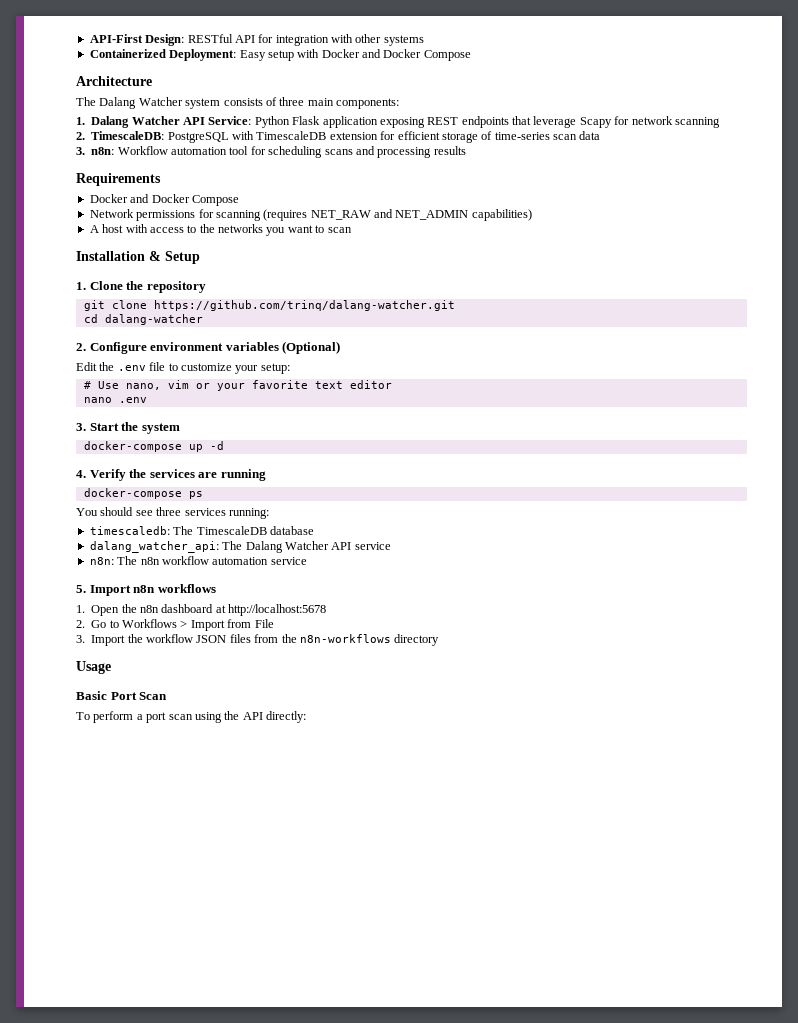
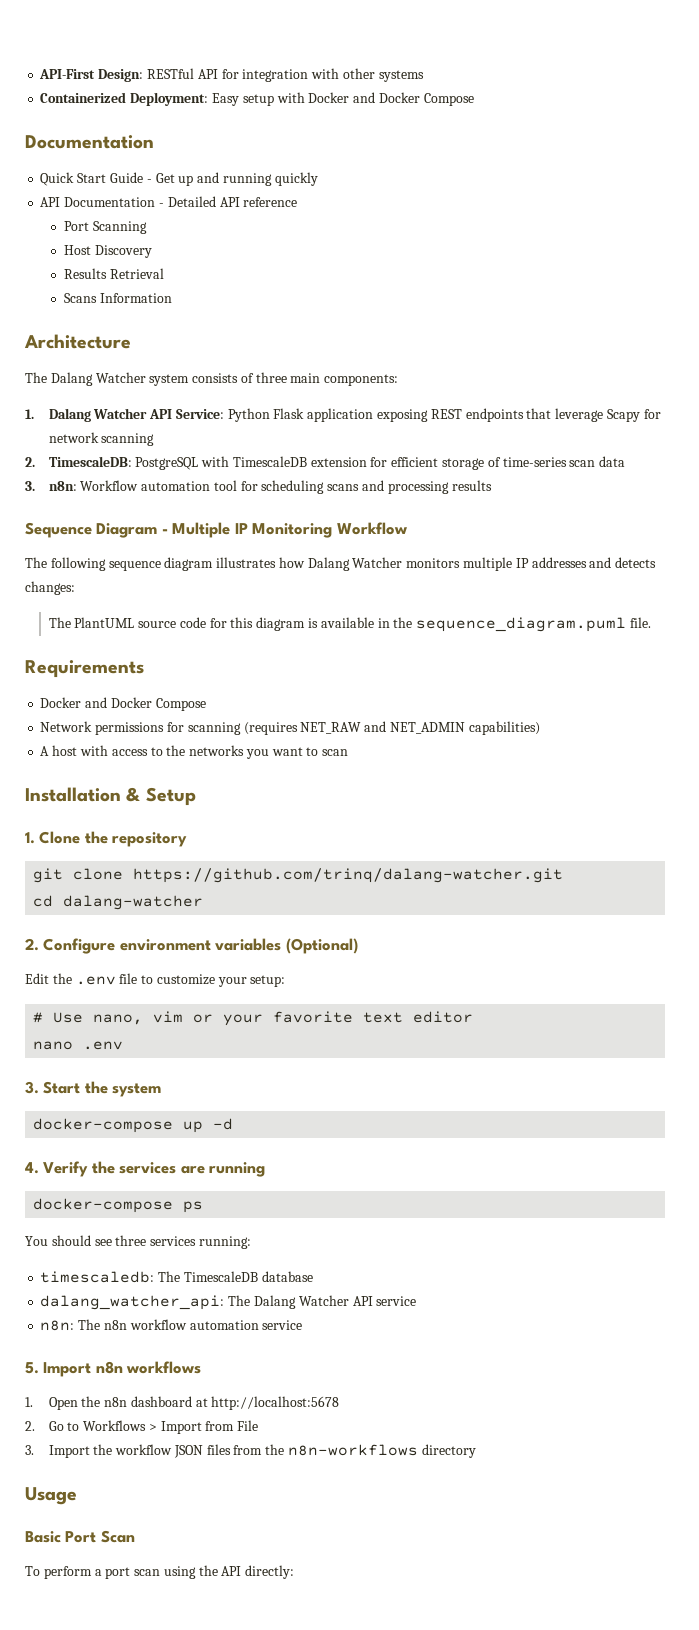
  Containerized Deployment: Easy setup with Docker and Docker Compose
+ Documentation
+ Quick Start Guide - Get up and running quickly
+ API Documentation - Detailed API reference
+ Port Scanning
+ Host Discovery
+ Results Retrieval
+ Scans Information
+ Sequence Diagram - Multiple IP Monitoring Workflow
+ The following sequence diagram illustrates how Dalang Watcher monitors multiple IP addresses and detects changes:
+ The PlantUML source code for this diagram is available in the sequence_diagram.puml file.

